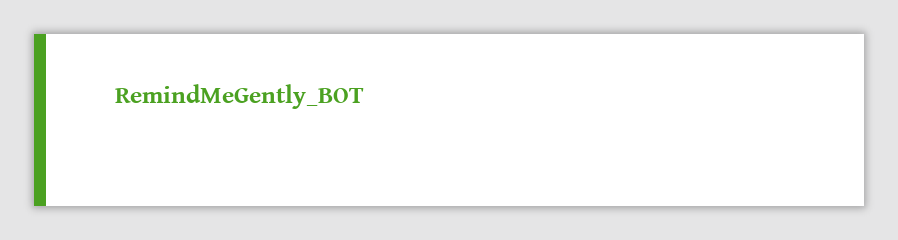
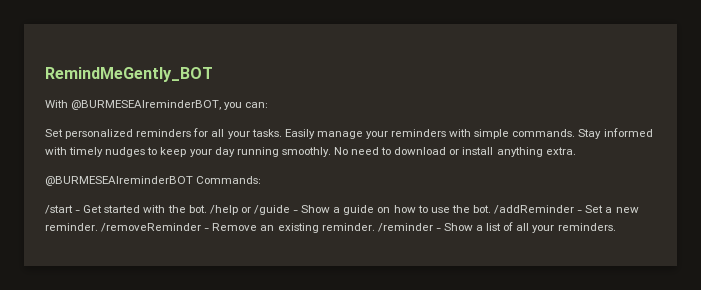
+ With @BURMESEAIreminderBOT, you can:
+ Set personalized reminders for all your tasks. Easily manage your reminders with simple commands. Stay informed with timely nudges to keep your day running smoothly. No need to download or install anything extra.
+ @BURMESEAIreminderBOT Commands:
+ /start - Get started with the bot. /help or /guide - Show a guide on how to use the bot. /addReminder - Set a new reminder. /removeReminder - Remove an existing reminder. /reminder - Show a list of all your reminders.

